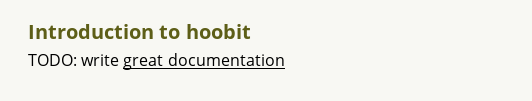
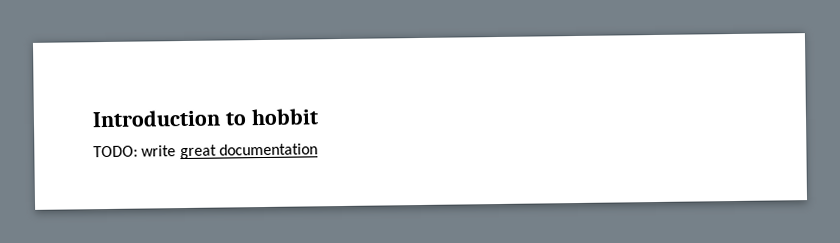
- Introduction to hoobit
+ Introduction to hobbit

